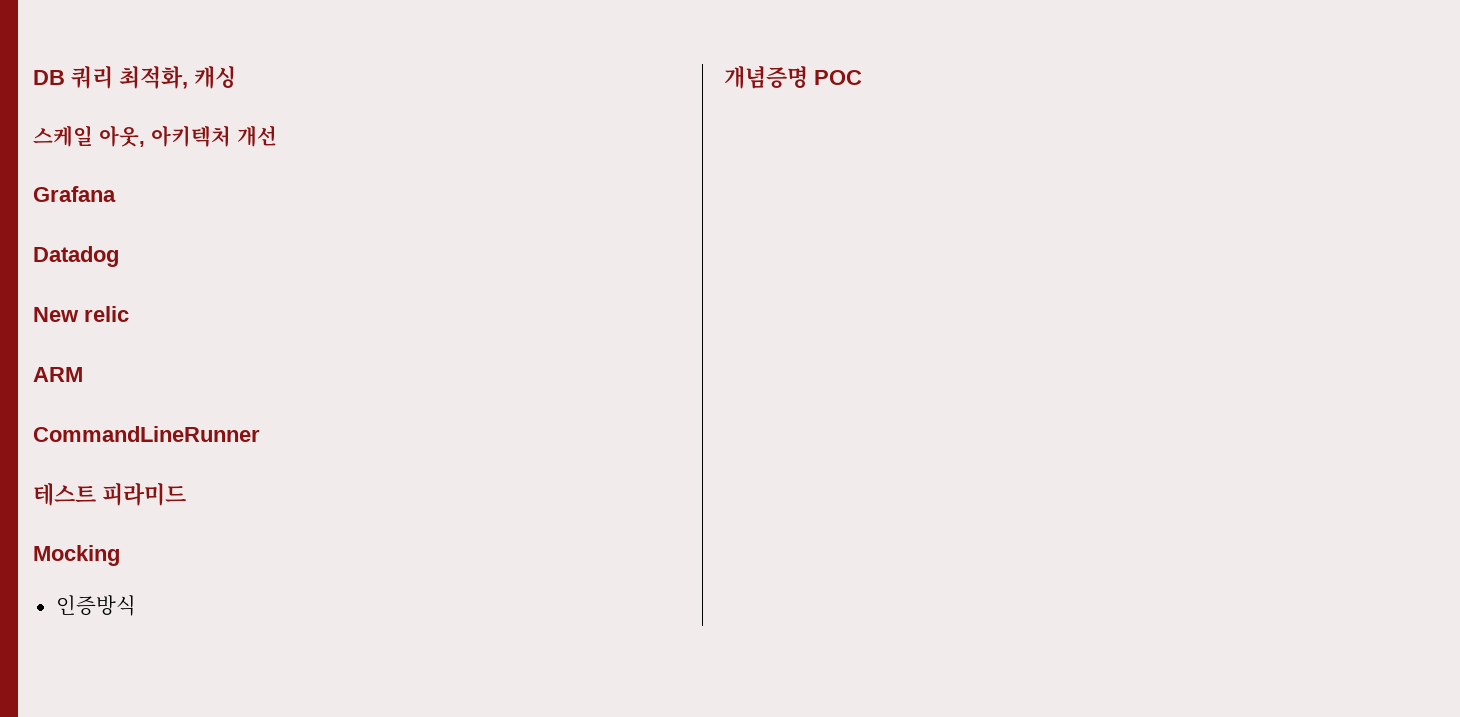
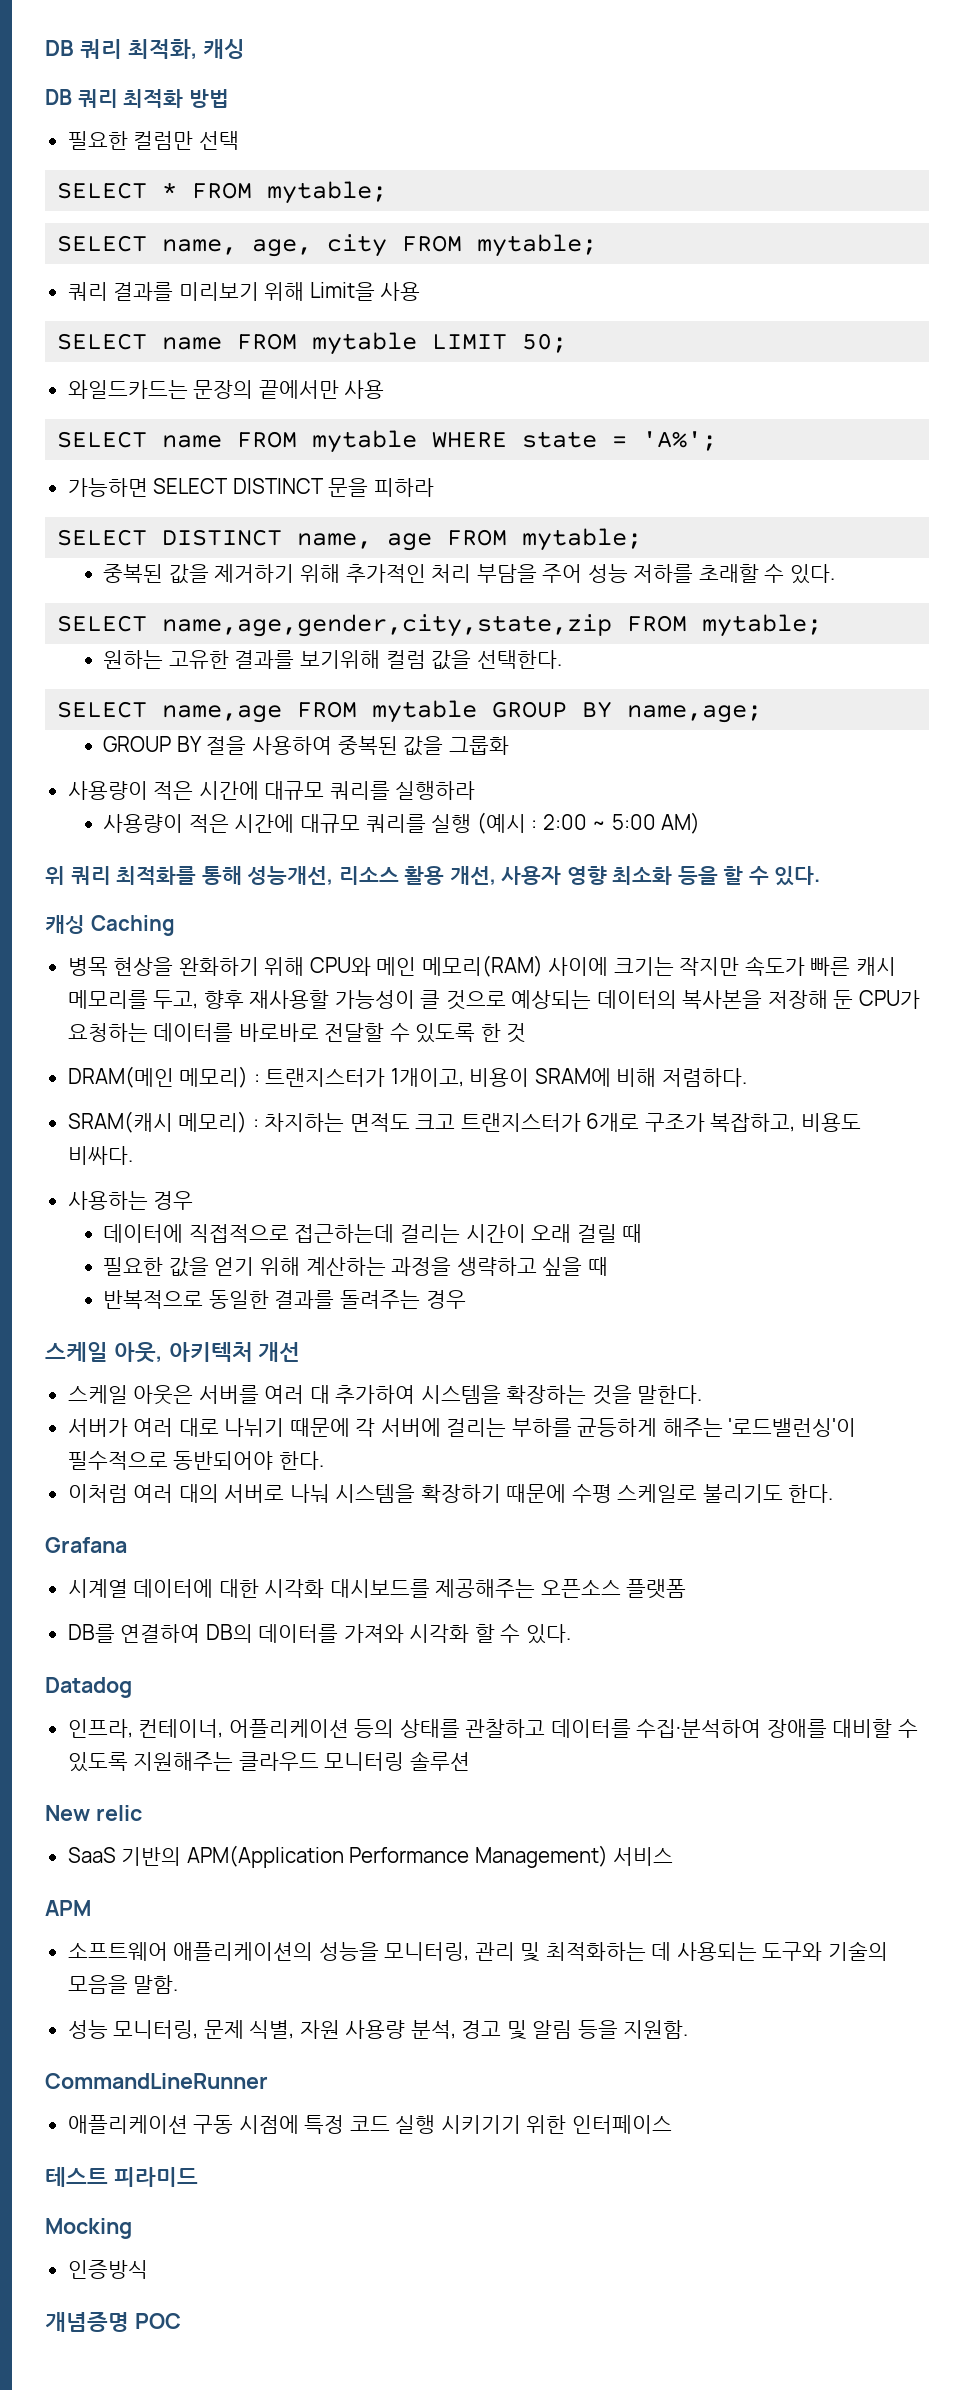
+ DB 쿼리 최적화 방법
+ 필요한 컬럼만 선택
+ SELECT * FROM mytable;
+ SELECT name, age, city FROM mytable;
+ 쿼리 결과를 미리보기 위해 Limit을 사용
+ SELECT name FROM mytable LIMIT 50;
+ 와일드카드는 문장의 끝에서만 사용
+ SELECT name FROM mytable WHERE state = 'A%';
+ 가능하면 SELECT DISTINCT 문을 피하라
+ SELECT DISTINCT name, age FROM mytable;
+ 중복된 값을 제거하기 위해 추가적인 처리 부담을 주어 성능 저하를 초래할 수 있다.
+ SELECT name,age,gender,city,state,zip FROM mytable;
+ 원하는 고유한 결과를 보기위해 컬럼 값을 선택한다.
+ SELECT name,age FROM mytable GROUP BY name,age;
+ GROUP BY 절을 사용하여 중복된 값을 그룹화
+ 사용량이 적은 시간에 대규모 쿼리를 실행하라
+ 사용량이 적은 시간에 대규모 쿼리를 실행 (예시 : 2:00 ~ 5:00 AM)
+ 위 쿼리 최적화를 통해 성능개선, 리소스 활용 개선, 사용자 영향 최소화 등을 할 수 있다.
+ 캐싱 Caching
+ 병목 현상을 완화하기 위해 CPU와 메인 메모리(RAM) 사이에 크기는 작지만 속도가 빠른 캐시 메모리를 두고, 향후 재사용할 가능성이 클 것으로 예상되는 데이터의 복사본을 저장해 둔 CPU가 요청하는 데이터를 바로바로 전달할 수 있도록 한 것
+ DRAM(메인 메모리) : 트랜지스터가 1개이고, 비용이 SRAM에 비해 저렴하다.
+ SRAM(캐시 메모리) : 차지하는 면적도 크고 트랜지스터가 6개로 구조가 복잡하고, 비용도 비싸다.
+ 사용하는 경우
+ 데이터에 직접적으로 접근하는데 걸리는 시간이 오래 걸릴 때
+ 필요한 값을 얻기 위해 계산하는 과정을 생략하고 싶을 때
+ 반복적으로 동일한 결과를 돌려주는 경우
  스케일 아웃, 아키텍처 개선
+ 스케일 아웃은 서버를 여러 대 추가하여 시스템을 확장하는 것을 말한다.
+ 서버가 여러 대로 나뉘기 때문에 각 서버에 걸리는 부하를 균등하게 해주는 '로드밸런싱'이 필수적으로 동반되어야 한다.
+ 이처럼 여러 대의 서버로 나눠 시스템을 확장하기 때문에 수평 스케일로 불리기도 한다.
  Grafana
+ 시계열 데이터에 대한 시각화 대시보드를 제공해주는 오픈소스 플랫폼
+ DB를 연결하여 DB의 데이터를 가져와 시각화 할 수 있다.
  Datadog
+ 인프라, 컨테이너, 어플리케이션 등의 상태를 관찰하고 데이터를 수집·분석하여 장애를 대비할 수 있도록 지원해주는 클라우드 모니터링 솔루션
  New relic
- ARM
+ SaaS 기반의 APM(Application Performance Management) 서비스
+ APM
+ 소프트웨어 애플리케이션의 성능을 모니터링, 관리 및 최적화하는 데 사용되는 도구와 기술의 모음을 말함.
+ 성능 모니터링, 문제 식별, 자원 사용량 분석, 경고 및 알림 등을 지원함.
  CommandLineRunner
+ 애플리케이션 구동 시점에 특정 코드 실행 시키기기 위한 인터페이스

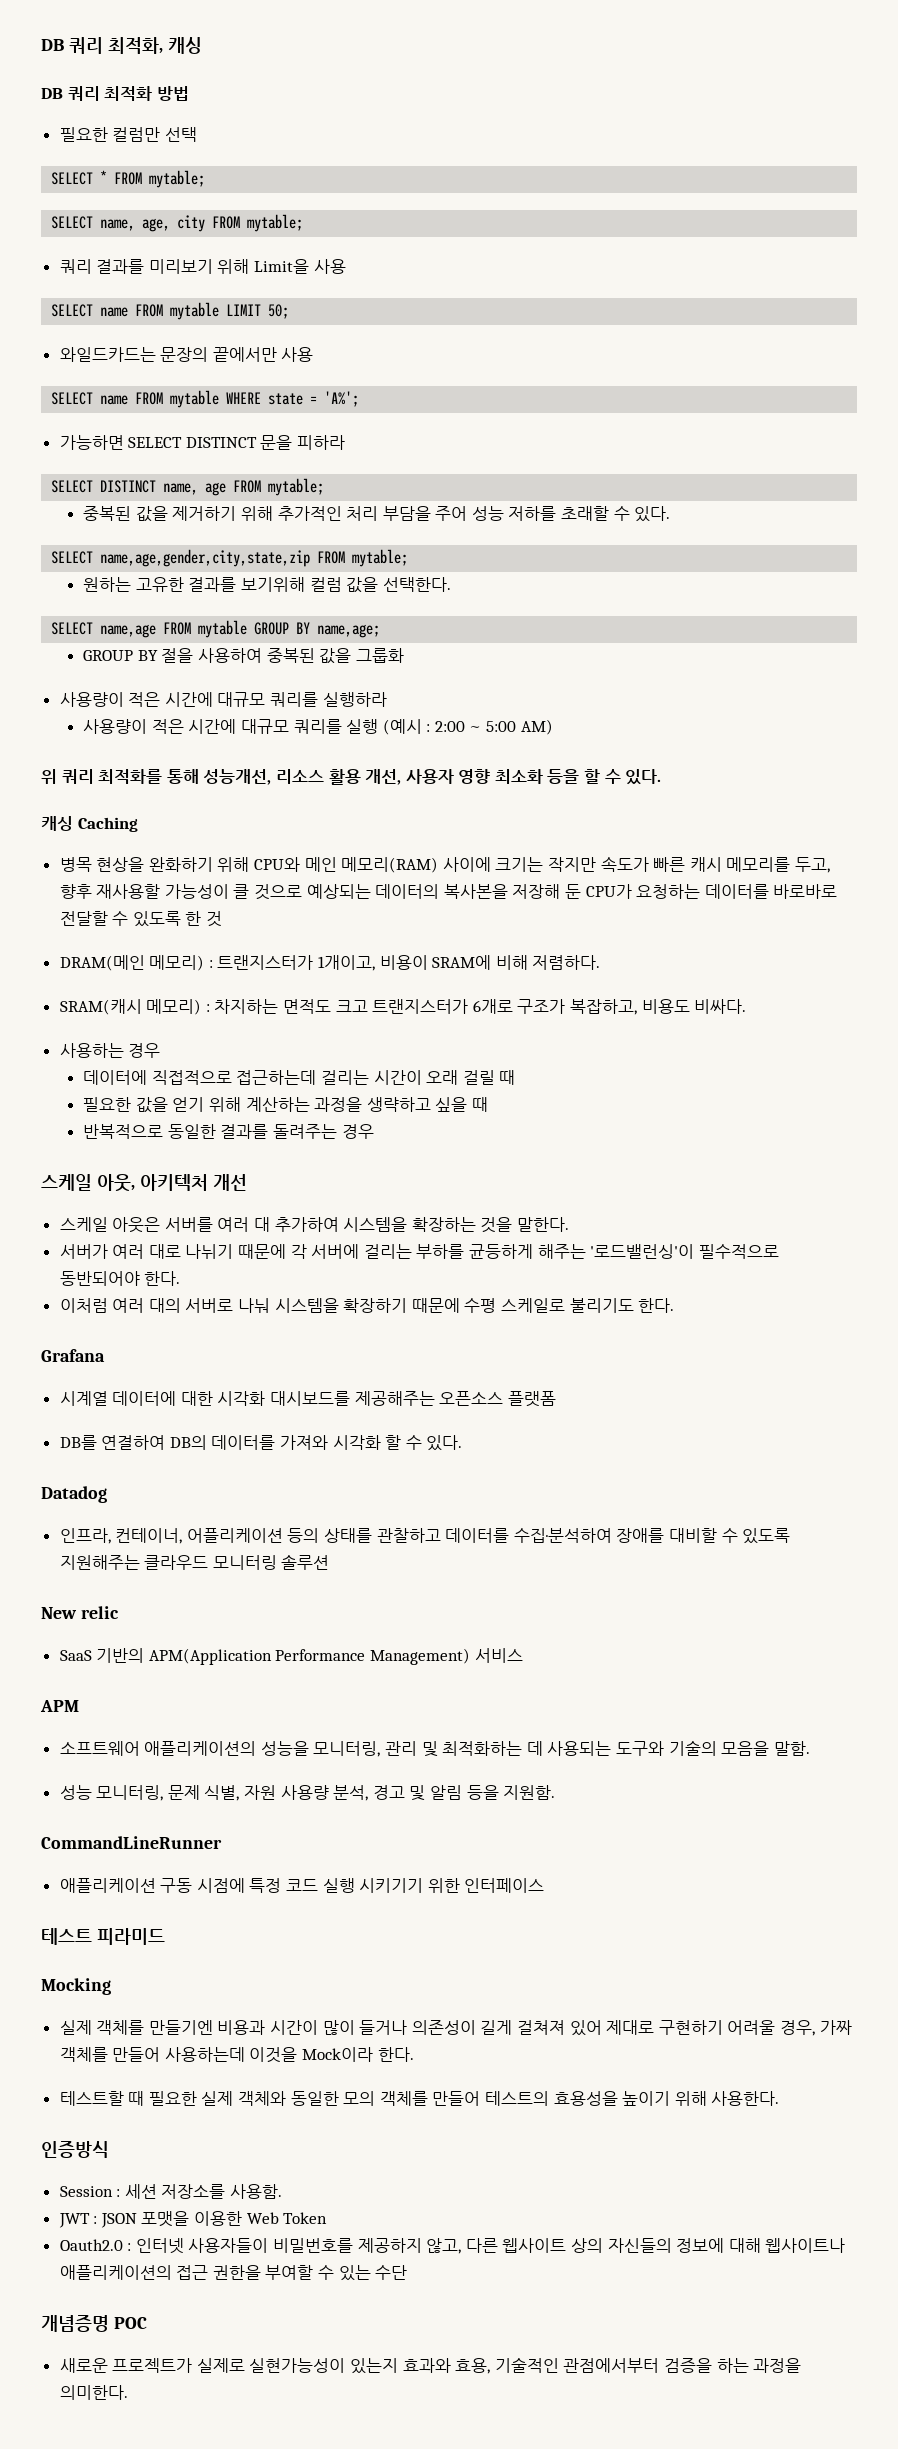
+ 실제 객체를 만들기엔 비용과 시간이 많이 들거나 의존성이 길게 걸쳐져 있어 제대로 구현하기 어려울 경우, 가짜 객체를 만들어 사용하는데 이것을 Mock이라 한다.
+ 테스트할 때 필요한 실제 객체와 동일한 모의 객체를 만들어 테스트의 효용성을 높이기 위해 사용한다.
  인증방식
+ Session : 세션 저장소를 사용함.
+ JWT : JSON 포맷을 이용한 Web Token
+ Oauth2.0 : 인터넷 사용자들이 비밀번호를 제공하지 않고, 다른 웹사이트 상의 자신들의 정보에 대해 웹사이트나 애플리케이션의 접근 권한을 부여할 수 있는 수단
  개념증명 POC
+ 새로운 프로젝트가 실제로 실현가능성이 있는지 효과와 효용, 기술적인 관점에서부터 검증을 하는 과정을 의미한다.

